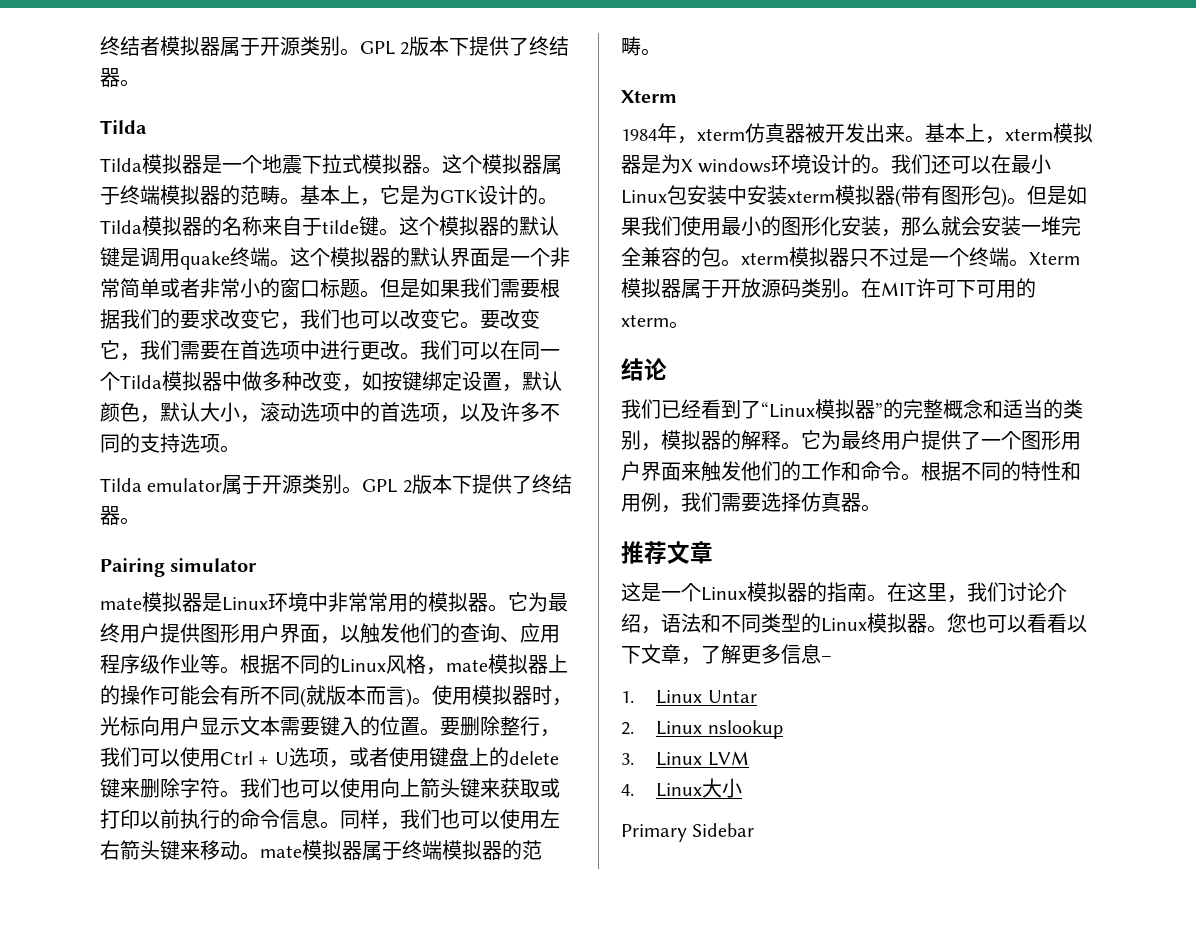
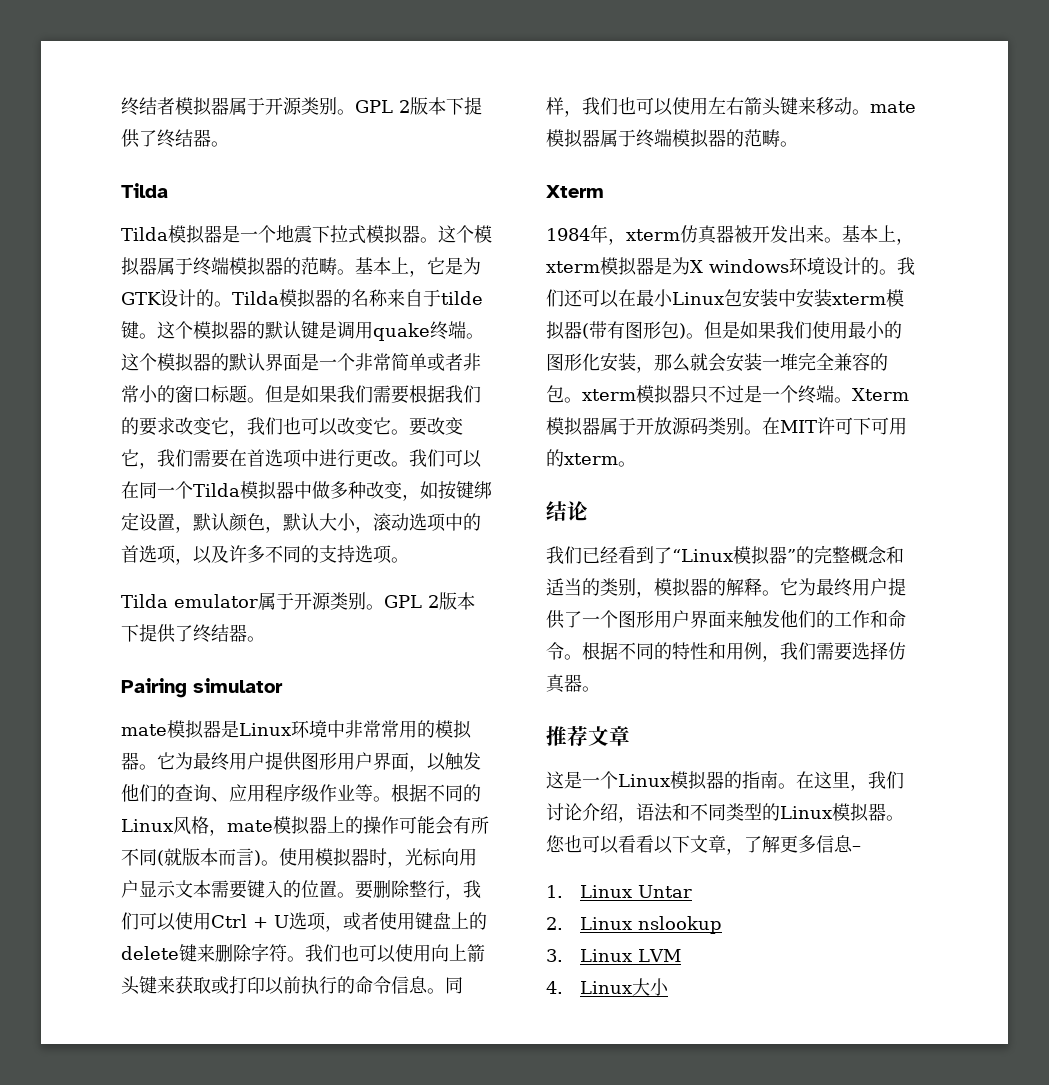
- Primary Sidebar

